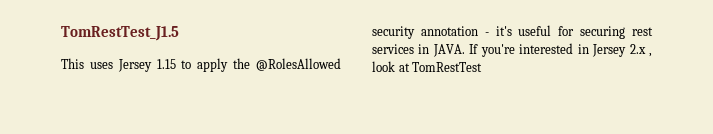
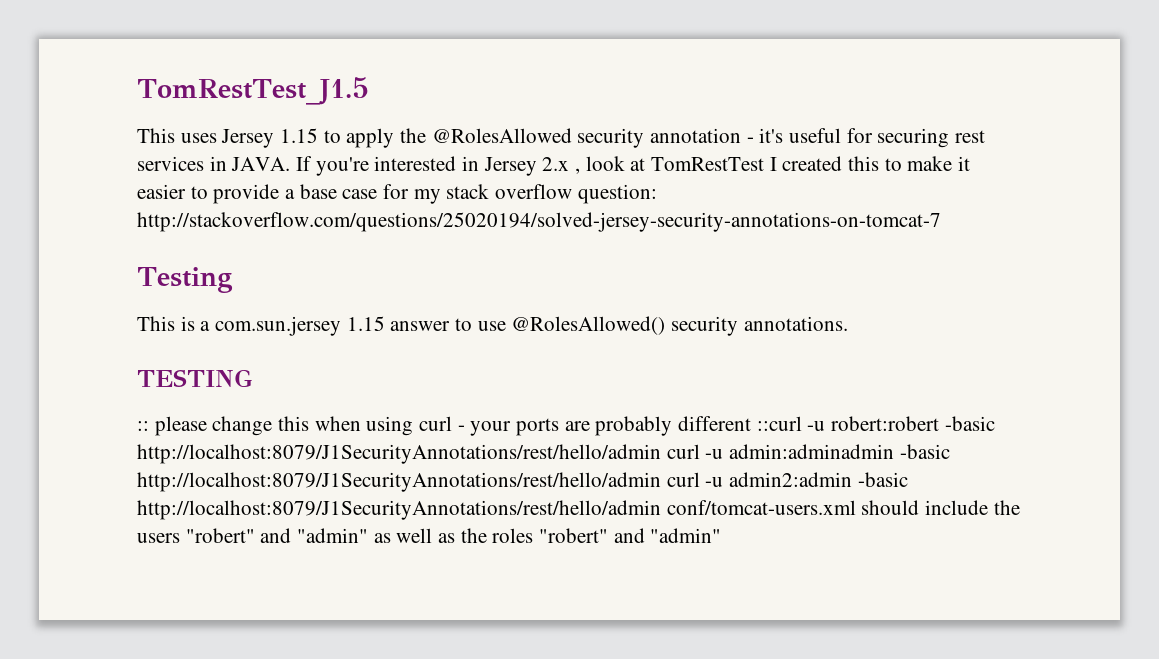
- If you're interested in Jersey 2.x , look at TomRestTest
+ If you're interested in Jersey 2.x , look at TomRestTest I created this to make it easier to provide a base case for my stack overflow question: http://stackoverflow.com/questions/25020194/solved-jersey-security-annotations-on-tomcat-7
+ Testing
+ This is a com.sun.jersey 1.15 answer to use @RolesAllowed() security annotations.
+ TESTING
+ :: please change this when using curl - your ports are probably different ::curl -u robert:robert -basic http://localhost:8079/J1SecurityAnnotations/rest/hello/admin curl -u admin:adminadmin -basic http://localhost:8079/J1SecurityAnnotations/rest/hello/admin curl -u admin2:admin -basic http://localhost:8079/J1SecurityAnnotations/rest/hello/admin conf/tomcat-users.xml should include the users "robert" and "admin" as well as the roles "robert" and "admin"

